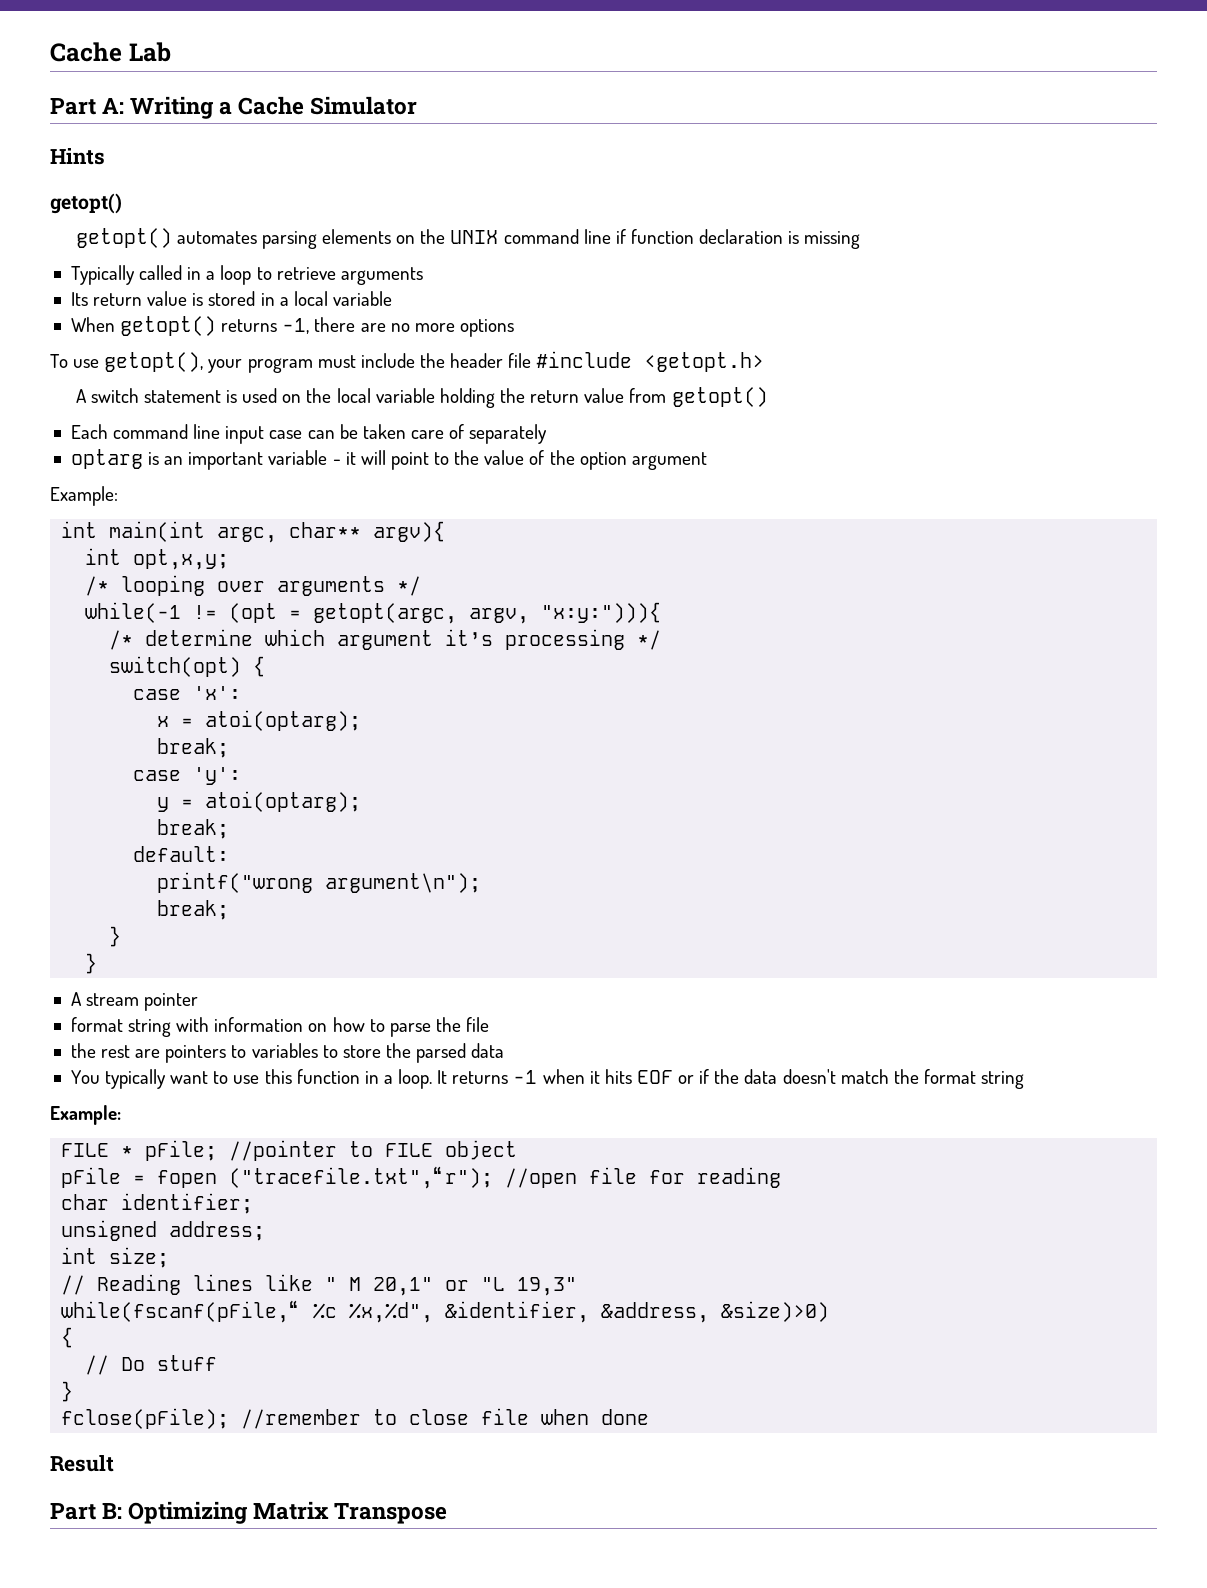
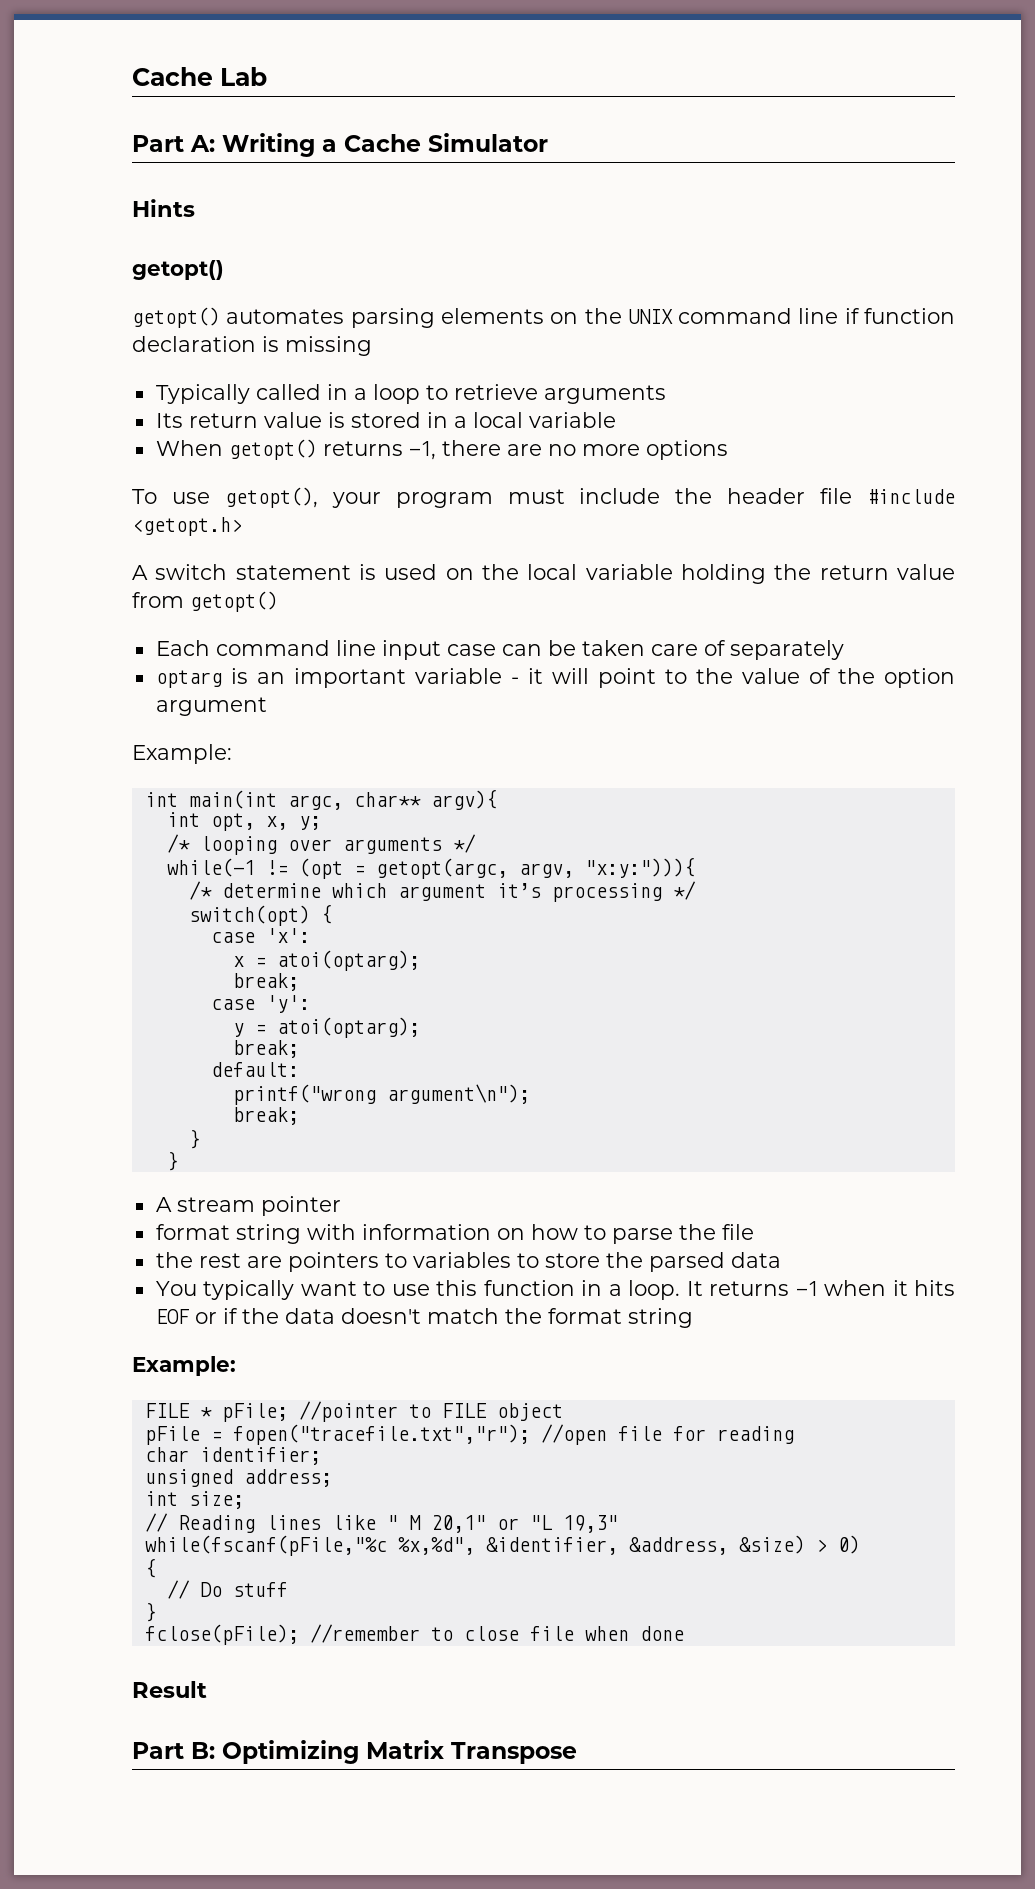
- int opt,x,y;
+ int opt, x, y;
- pFile = fopen ("tracefile.txt",“r"); //open file for reading
+ pFile = fopen("tracefile.txt","r"); //open file for reading
- while(fscanf(pFile,“ %c %x,%d", &identifier, &address, &size)>0)
+ while(fscanf(pFile,"%c %x,%d", &identifier, &address, &size) > 0)

